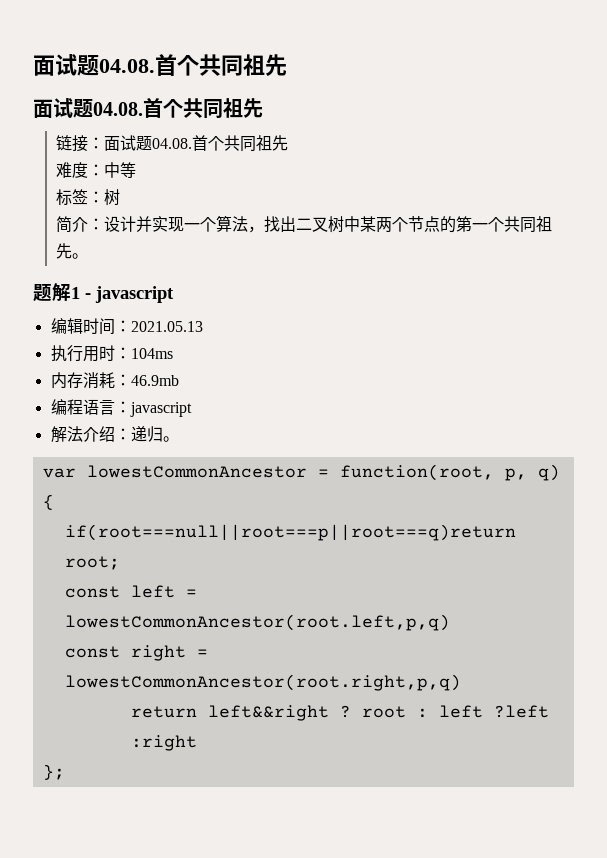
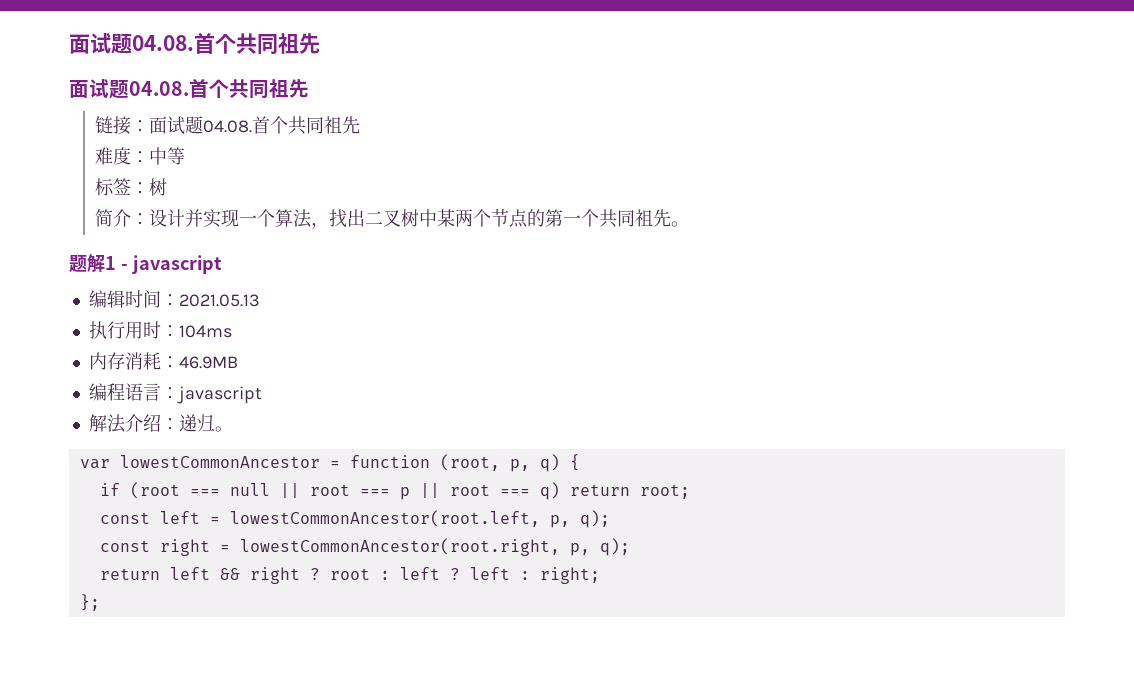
- 内存消耗：46.9mb
+ 内存消耗：46.9MB
- var lowestCommonAncestor = function(root, p, q) {
+ var lowestCommonAncestor = function (root, p, q) {
- if(root===null||root===p||root===q)return root;
+ if (root === null || root === p || root === q) return root;
- const left = lowestCommonAncestor(root.left,p,q)
+ const left = lowestCommonAncestor(root.left, p, q);
- const right = lowestCommonAncestor(root.right,p,q)
- return left&&right ? root : left ?left :right
+ const right = lowestCommonAncestor(root.right, p, q);
+ return left && right ? root : left ? left : right;

